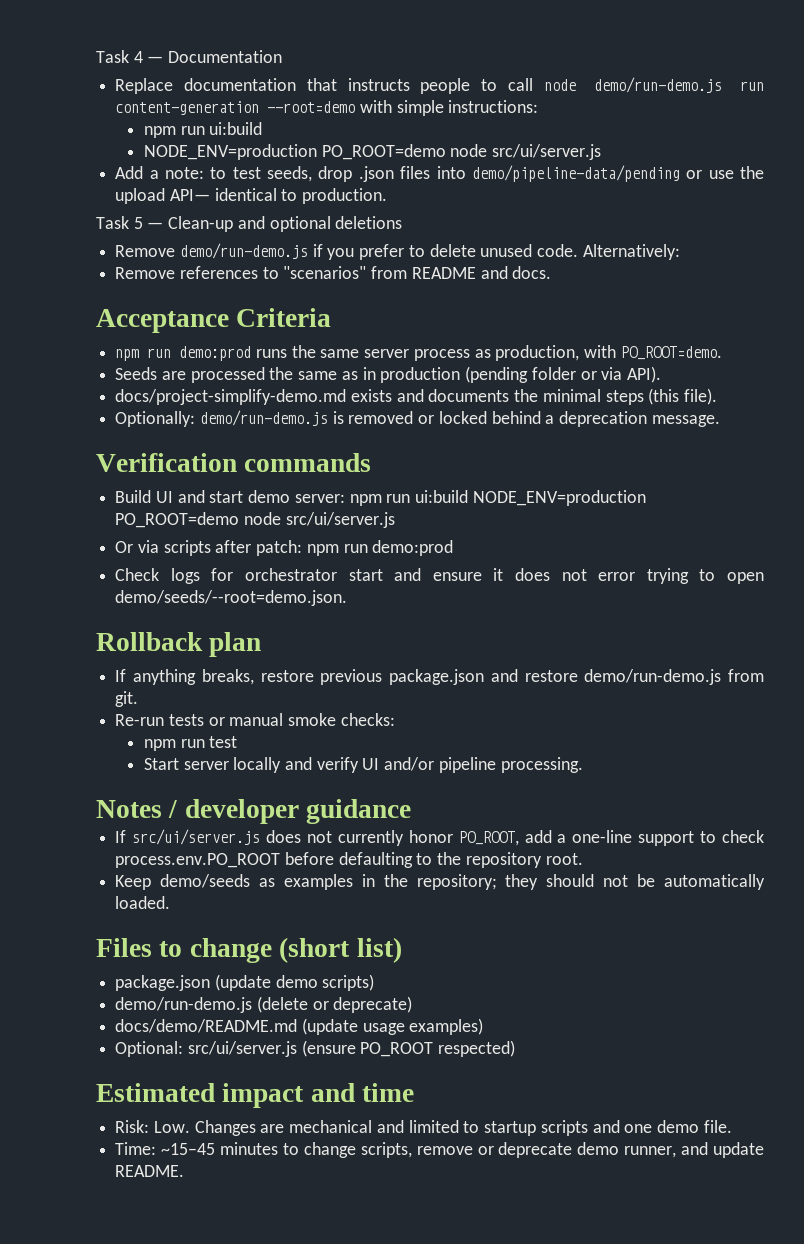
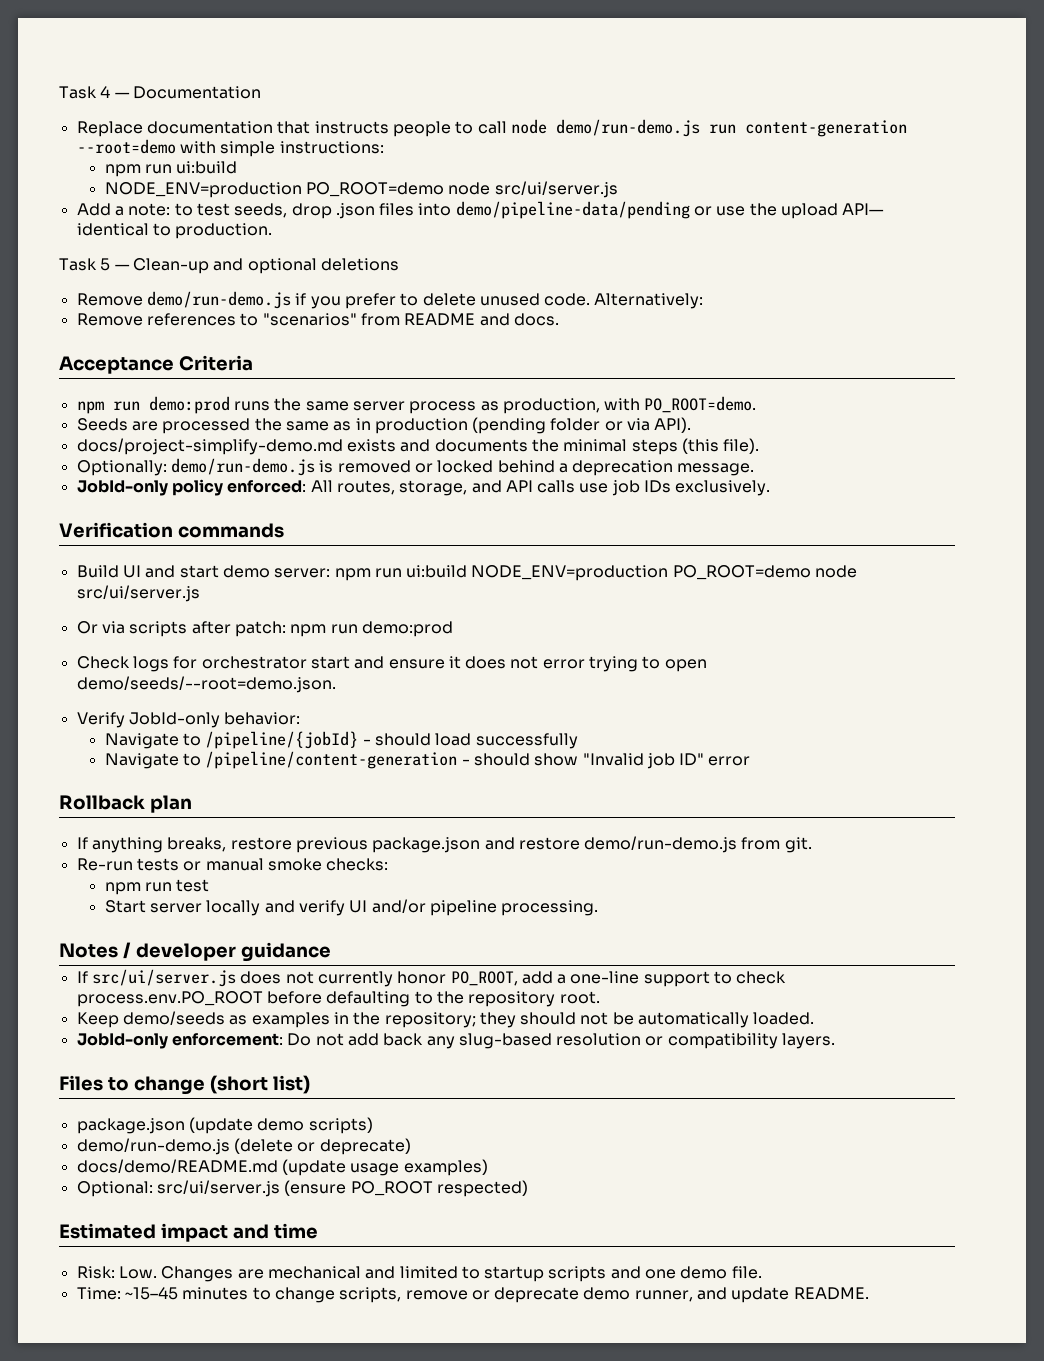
+ JobId-only policy enforced: All routes, storage, and API calls use job IDs exclusively.
+ Verify JobId-only behavior:
+ Navigate to /pipeline/{jobId} - should load successfully
+ Navigate to /pipeline/content-generation - should show "Invalid job ID" error
+ JobId-only enforcement: Do not add back any slug-based resolution or compatibility layers.

